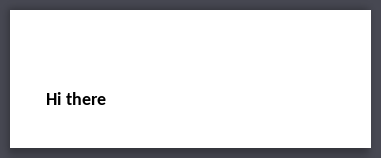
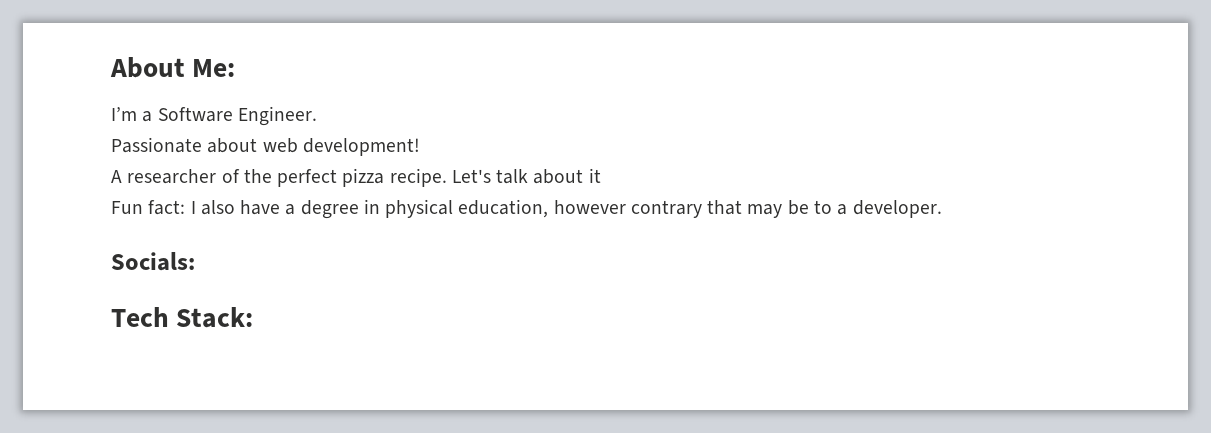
- Hi there
+ About Me:
+ I’m a Software Engineer.
+ Passionate about web development!
+ A researcher of the perfect pizza recipe. Let's talk about it
+ Fun fact: I also have a degree in physical education, however contrary that may be to a developer.
+ Socials:
+ Tech Stack:

